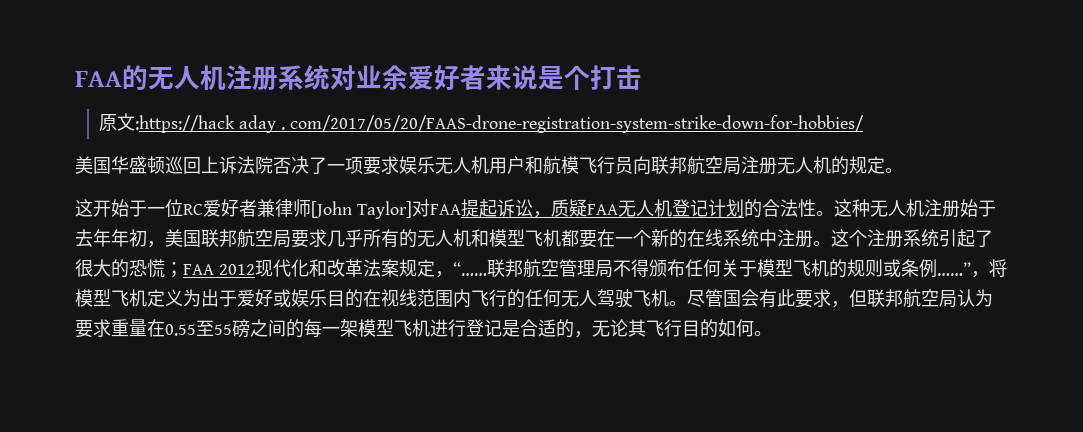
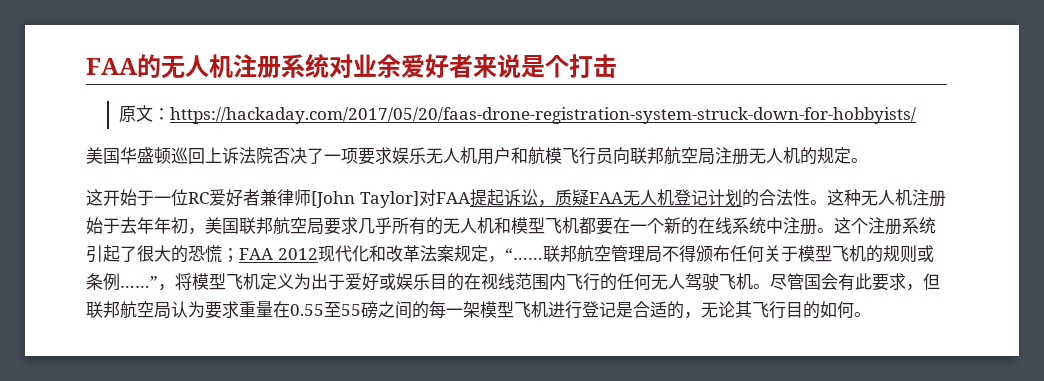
- 原文:https://hack aday . com/2017/05/20/FAAS-drone-registration-system-strike-down-for-hobbies/
+ 原文：https://hackaday.com/2017/05/20/faas-drone-registration-system-struck-down-for-hobbyists/

